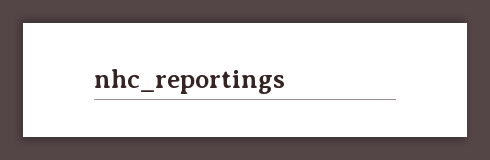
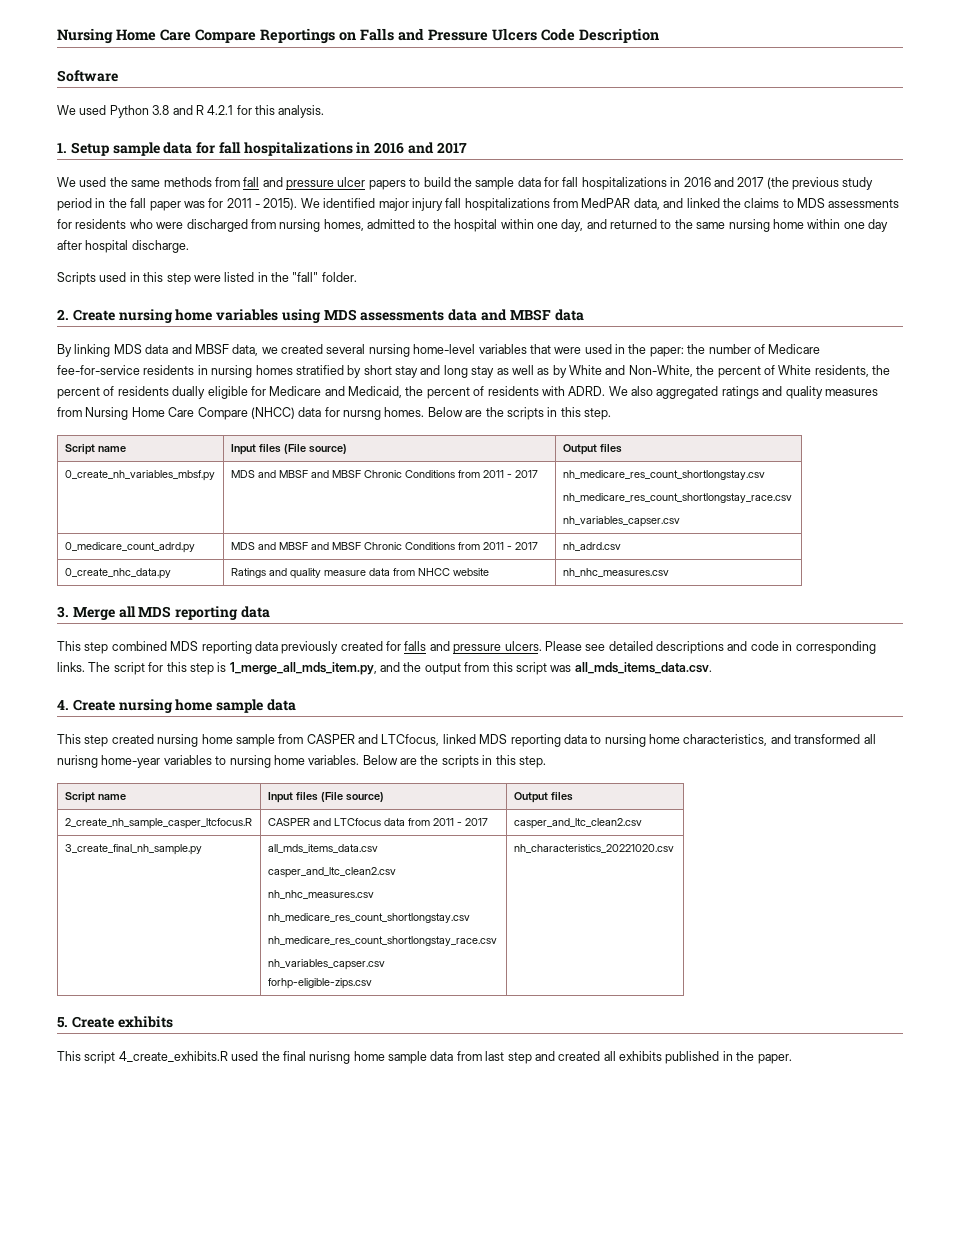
- nhc_reportings
+ Nursing Home Care Compare Reportings on Falls and Pressure Ulcers Code Description
+ Software
+ We used Python 3.8 and R 4.2.1 for this analysis.
+ 1. Setup sample data for fall hospitalizations in 2016 and 2017
+ We used the same methods from fall and pressure ulcer papers to build the sample data for fall hospitalizations in 2016 and 2017 (the previous study period in the fall paper was for 2011 - 2015). We identified major injury fall hospitalizations from MedPAR data, and linked the claims to MDS assessments for residents who were discharged from nursing homes, admitted to the hospital within one day, and returned to the same nursing home within one day after hospital discharge.
+ Scripts used in this step were listed in the "fall" folder.
+ 2. Create nursing home variables using MDS assessments data and MBSF data
+ By linking MDS data and MBSF data, we created several nursing home-level variables that were used in the paper: the number of Medicare fee-for-service residents in nursing homes stratified by short stay and long stay as well as by White and Non-White, the percent of White residents, the percent of residents dually eligible for Medicare and Medicaid, the percent of residents with ADRD. We also aggregated ratings and quality measures from Nursing Home Care Compare (NHCC) data for nursng homes. Below are the scripts in this step.
+ Script name | Input files (File source) | Output files
+ 0_create_nh_variables_mbsf.py | MDS and MBSF and MBSF Chronic Conditions from 2011 - 2017 | nh_medicare_res_count_shortlongstay.csv
+ nh_medicare_res_count_shortlongstay_race.csv
+ nh_variables_capser.csv
+ 0_medicare_count_adrd.py | MDS and MBSF and MBSF Chronic Conditions from 2011 - 2017 | nh_adrd.csv
+ 0_create_nhc_data.py | Ratings and quality measure data from NHCC website | nh_nhc_measures.csv
+ 3. Merge all MDS reporting data
+ This step combined MDS reporting data previously created for falls and pressure ulcers. Please see detailed descriptions and code in corresponding links. The script for this step is 1_merge_all_mds_item.py, and the output from this script was all_mds_items_data.csv.
+ 4. Create nursing home sample data
+ This step created nursing home sample from CASPER and LTCfocus, linked MDS reporting data to nursing home characteristics, and transformed all nurisng home-year variables to nursing home variables. Below are the scripts in this step.
+ Script name | Input files (File source) | Output files
+ 2_create_nh_sample_casper_ltcfocus.R | CASPER and LTCfocus data from 2011 - 2017 | casper_and_ltc_clean2.csv
+ 3_create_final_nh_sample.py | all_mds_items_data.csv
+ casper_and_ltc_clean2.csv
+ nh_nhc_measures.csv
+ nh_medicare_res_count_shortlongstay.csv
+ nh_medicare_res_count_shortlongstay_race.csv
+ nh_variables_capser.csv
+ forhp-eligible-zips.csv | nh_characteristics_20221020.csv
+ 5. Create exhibits
+ This script 4_create_exhibits.R used the final nurisng home sample data from last step and created all exhibits published in the paper.

